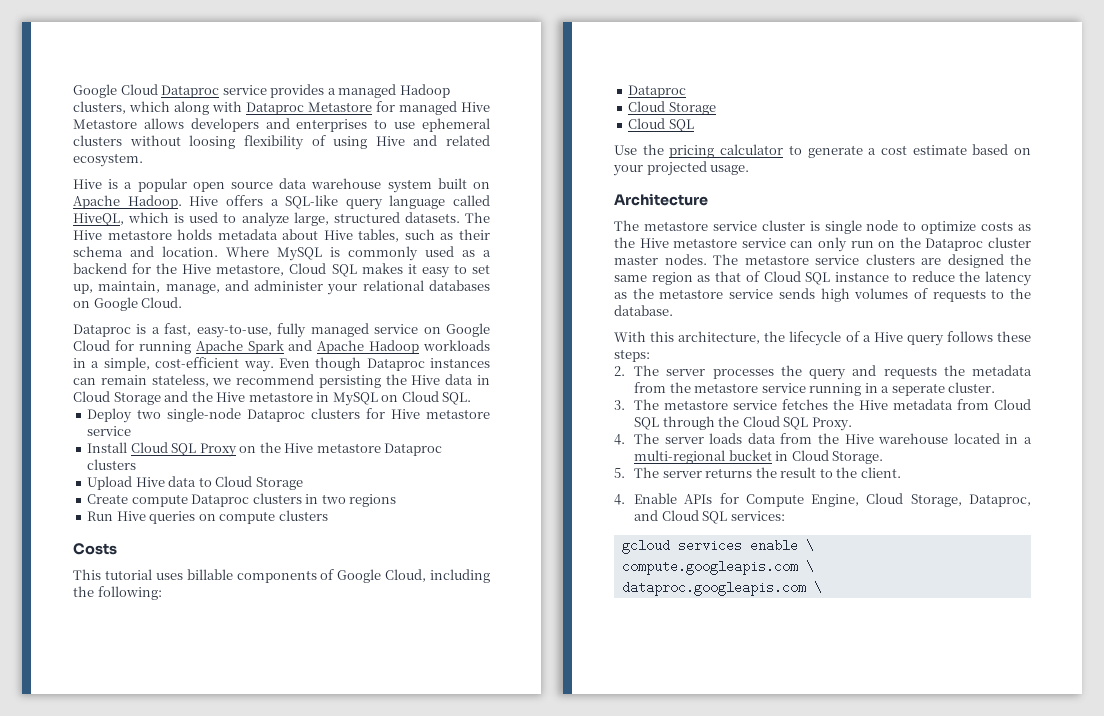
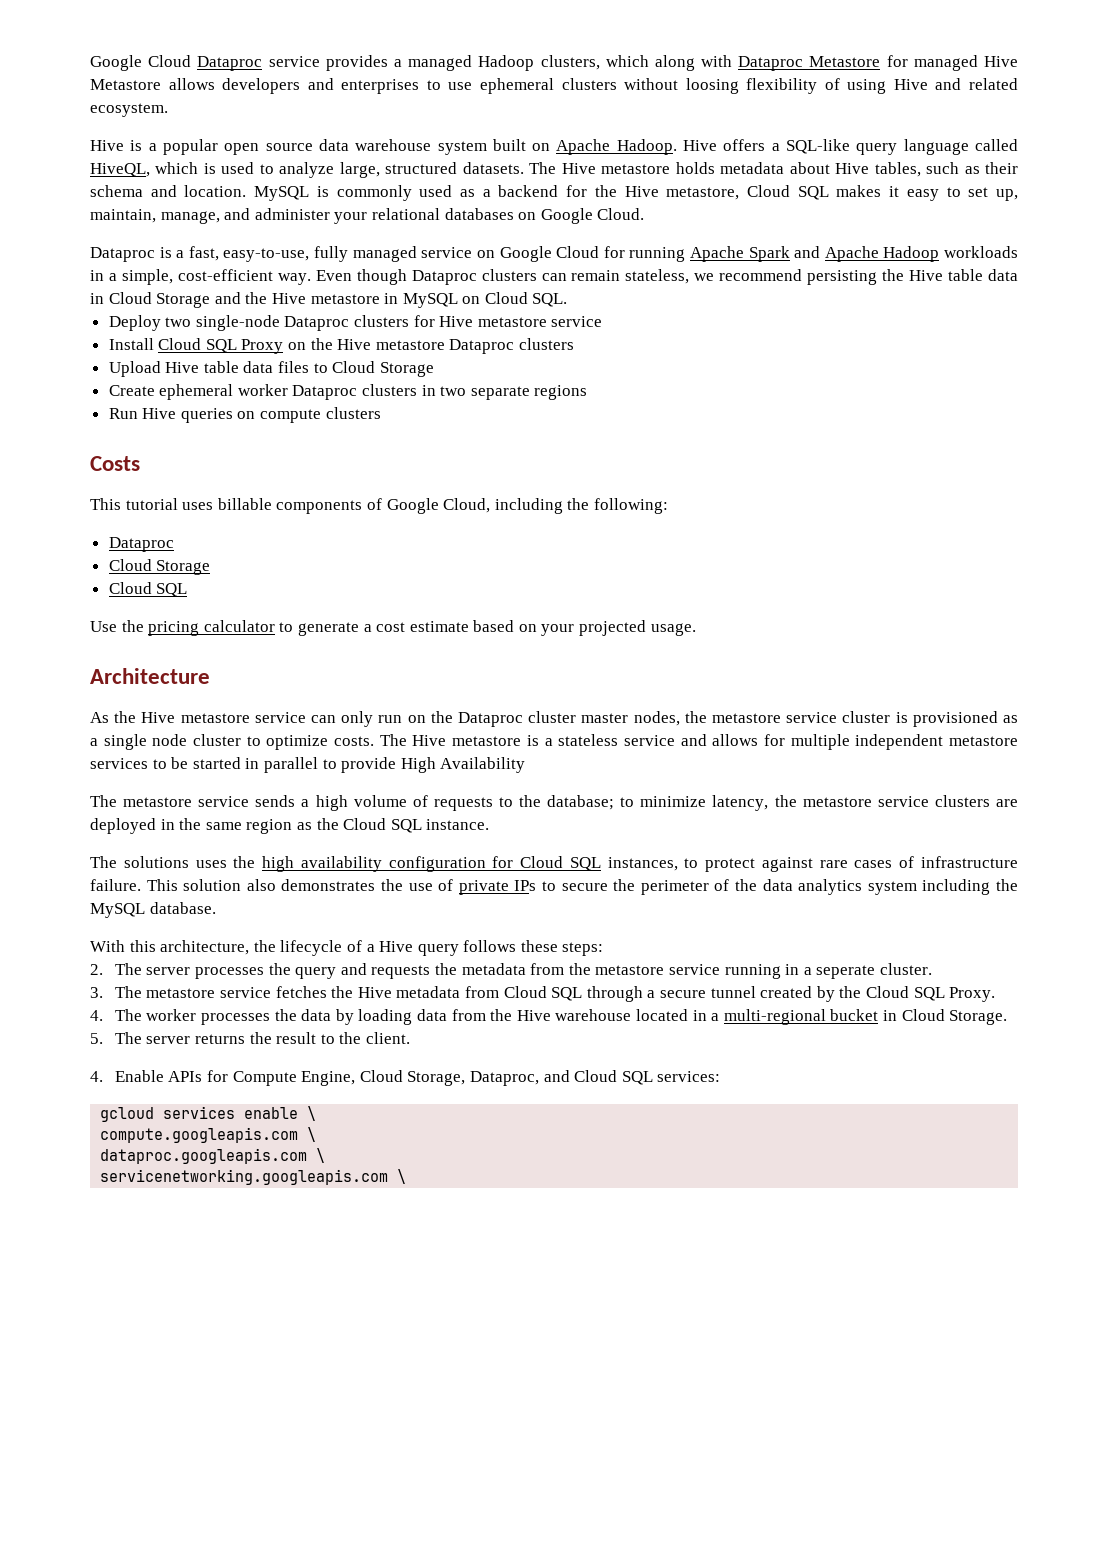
- Where MySQL is commonly used as a backend for the Hive metastore, Cloud SQL makes it easy to set up, maintain, manage, and administer your relational databases on Google Cloud.
+ MySQL is commonly used as a backend for the Hive metastore, Cloud SQL makes it easy to set up, maintain, manage, and administer your relational databases on Google Cloud.
- Even though Dataproc instances can remain stateless, we recommend persisting the Hive data in Cloud Storage and the Hive metastore in MySQL on Cloud SQL.
+ Even though Dataproc clusters can remain stateless, we recommend persisting the Hive table data in Cloud Storage and the Hive metastore in MySQL on Cloud SQL.
- Upload Hive data to Cloud Storage
+ Upload Hive table data files to Cloud Storage
- Create compute Dataproc clusters in two regions
+ Create ephemeral worker Dataproc clusters in two separate regions
- The metastore service cluster is single node to optimize costs as the Hive metastore service can only run on the Dataproc cluster master nodes. The metastore service clusters are designed the same region as that of Cloud SQL instance to reduce the latency as the metastore service sends high volumes of requests to the database.
+ As the Hive metastore service can only run on the Dataproc cluster master nodes, the metastore service cluster is provisioned as a single node cluster to optimize costs. The Hive metastore is a stateless service and allows for multiple independent metastore services to be started in parallel to provide High Availability
+ The metastore service sends a high volume of requests to the database; to minimize latency, the metastore service clusters are deployed in the same region as the Cloud SQL instance.
+ The solutions uses the high availability configuration for Cloud SQL instances, to protect against rare cases of infrastructure failure. This solution also demonstrates the use of private IPs to secure the perimeter of the data analytics system including the MySQL database.
- 3. The metastore service fetches the Hive metadata from Cloud SQL through the Cloud SQL Proxy.
+ 3. The metastore service fetches the Hive metadata from Cloud SQL through a secure tunnel created by the Cloud SQL Proxy.
- 4. The server loads data from the Hive warehouse located in a multi-regional bucket in Cloud Storage.
+ 4. The worker processes the data by loading data from the Hive warehouse located in a multi-regional bucket in Cloud Storage.
+ servicenetworking.googleapis.com \

